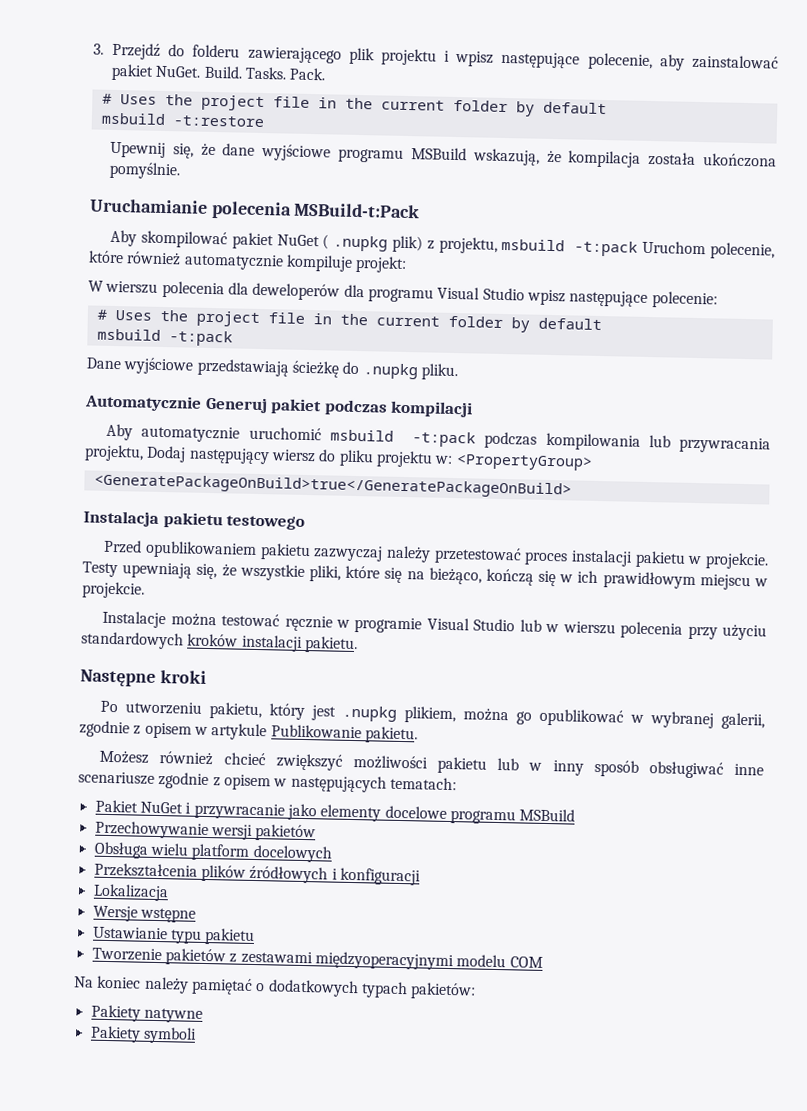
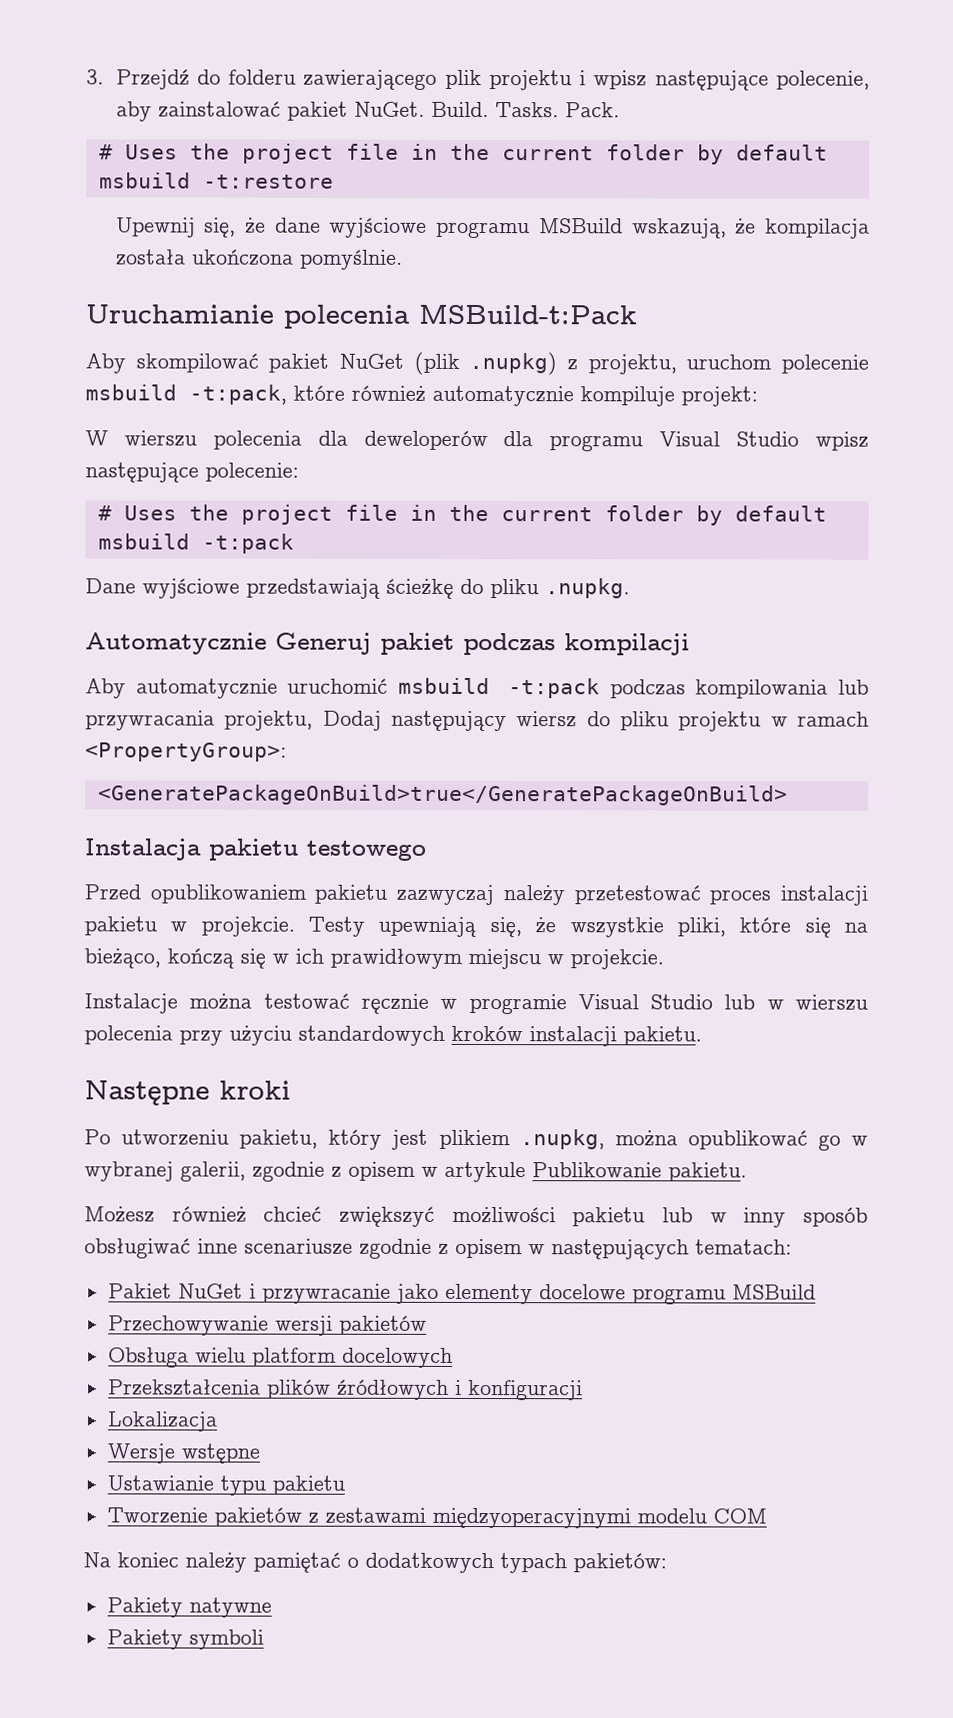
- Aby skompilować pakiet NuGet ( .nupkg plik) z projektu, msbuild -t:pack Uruchom polecenie, które również automatycznie kompiluje projekt:
+ Aby skompilować pakiet NuGet (plik .nupkg) z projektu, uruchom polecenie msbuild -t:pack, które również automatycznie kompiluje projekt:
- Dane wyjściowe przedstawiają ścieżkę do .nupkg pliku.
+ Dane wyjściowe przedstawiają ścieżkę do pliku .nupkg.
- Aby automatycznie uruchomić msbuild -t:pack podczas kompilowania lub przywracania projektu, Dodaj następujący wiersz do pliku projektu w: <PropertyGroup>
+ Aby automatycznie uruchomić msbuild -t:pack podczas kompilowania lub przywracania projektu, Dodaj następujący wiersz do pliku projektu w ramach <PropertyGroup>:
- Po utworzeniu pakietu, który jest .nupkg plikiem, można go opublikować w wybranej galerii, zgodnie z opisem w artykule Publikowanie pakietu.
+ Po utworzeniu pakietu, który jest plikiem .nupkg, można opublikować go w wybranej galerii, zgodnie z opisem w artykule Publikowanie pakietu.

